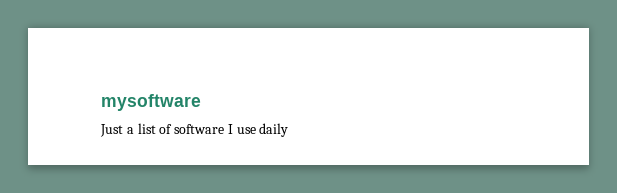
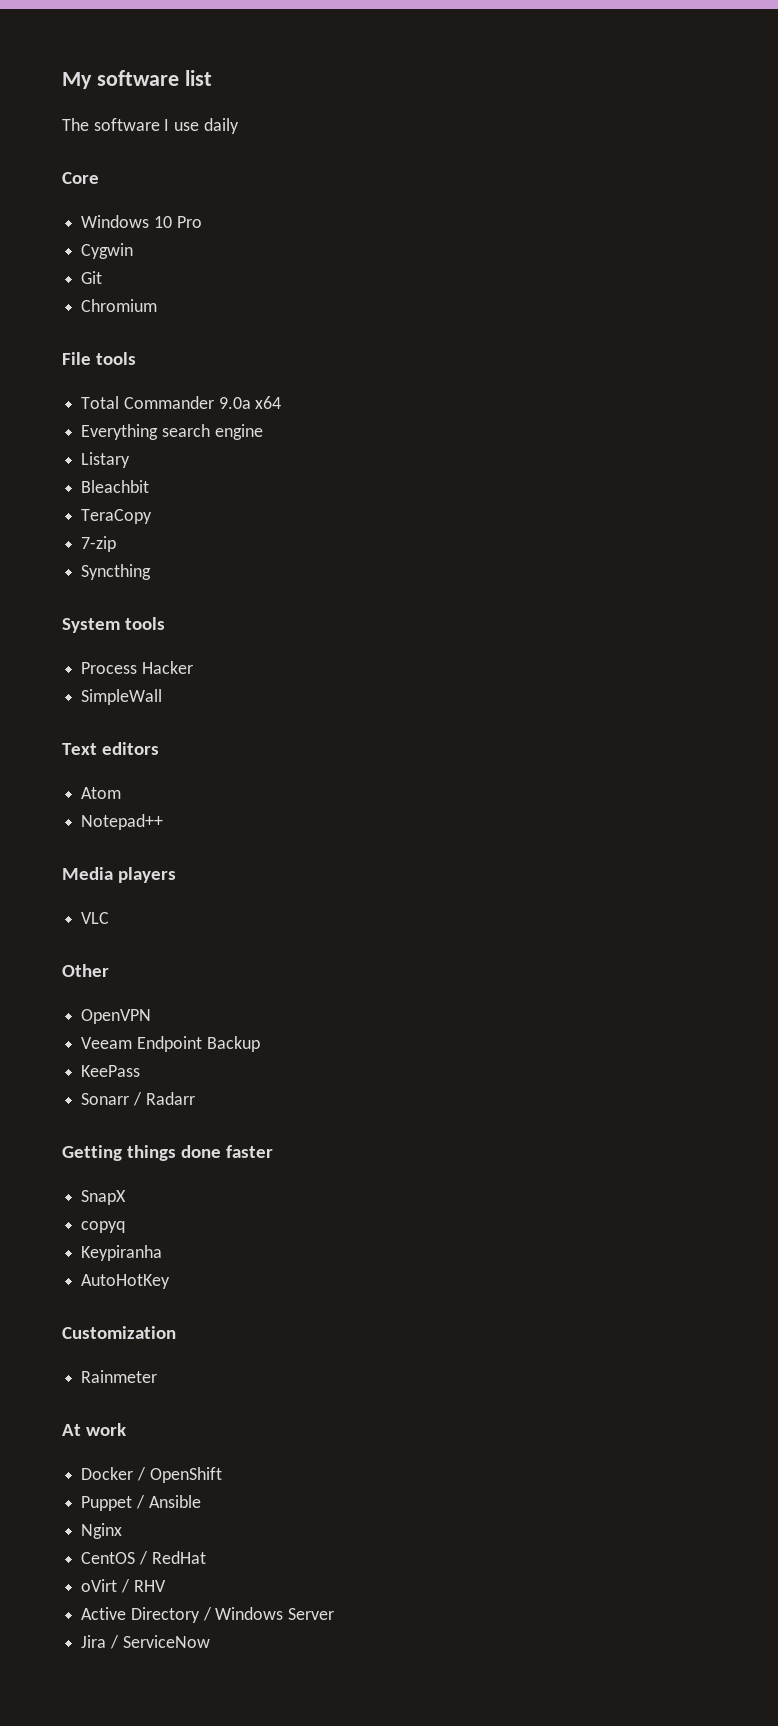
- mysoftware
- Just a list of software I use daily
+ My software list
+ The software I use daily
+ Core
+ Windows 10 Pro
+ Cygwin
+ Git
+ Chromium
+ File tools
+ Total Commander 9.0a x64
+ Everything search engine
+ Listary
+ Bleachbit
+ TeraCopy
+ 7-zip
+ Syncthing
+ System tools
+ Process Hacker
+ SimpleWall
+ Text editors
+ Atom
+ Notepad++
+ Media players
+ VLC
+ Other
+ OpenVPN
+ Veeam Endpoint Backup
+ KeePass
+ Sonarr / Radarr
+ Getting things done faster
+ SnapX
+ copyq
+ Keypiranha
+ AutoHotKey
+ Customization
+ Rainmeter
+ At work
+ Docker / OpenShift
+ Puppet / Ansible
+ Nginx
+ CentOS / RedHat
+ oVirt / RHV
+ Active Directory / Windows Server
+ Jira / ServiceNow

